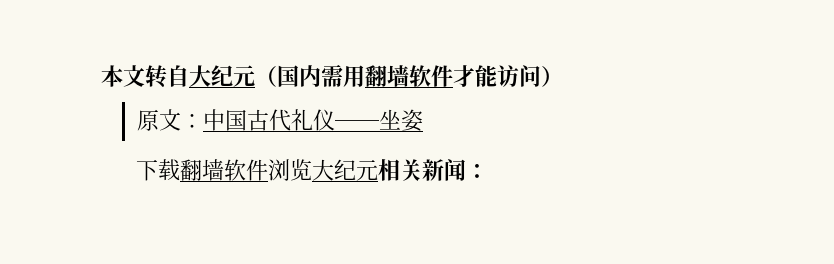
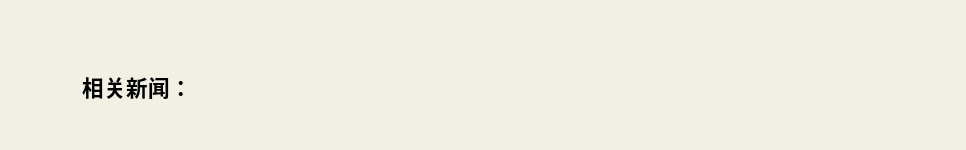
- 本文转自大纪元（国内需用翻墙软件才能访问）
- 原文：中国古代礼仪──坐姿
- 下载翻墙软件浏览大纪元相关新闻：
+ 相关新闻：

